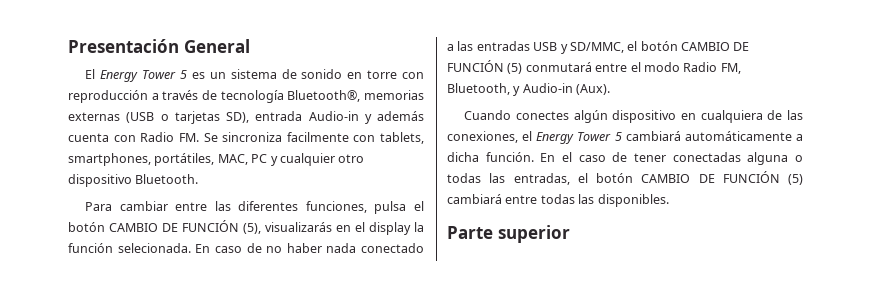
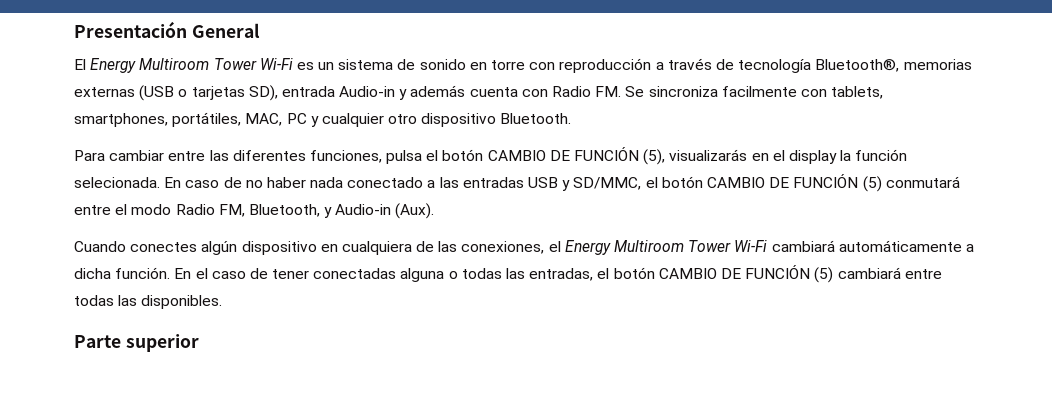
- El Energy Tower 5 es un sistema de sonido en torre con reproducción a través de tecnología Bluetooth®, memorias externas (USB o tarjetas SD), entrada Audio-in y además cuenta con Radio FM. Se sincroniza facilmente con tablets, smartphones, portátiles, MAC, PC y cualquier otro dispositivo Bluetooth.
+ El Energy Multiroom Tower Wi-Fi es un sistema de sonido en torre con reproducción a través de tecnología Bluetooth®, memorias externas (USB o tarjetas SD), entrada Audio-in y además cuenta con Radio FM. Se sincroniza facilmente con tablets, smartphones, portátiles, MAC, PC y cualquier otro dispositivo Bluetooth.
- Cuando conectes algún dispositivo en cualquiera de las conexiones, el Energy Tower 5 cambiará automáticamente a dicha función.
+ Cuando conectes algún dispositivo en cualquiera de las conexiones, el Energy Multiroom Tower Wi-Fi cambiará automáticamente a dicha función.

